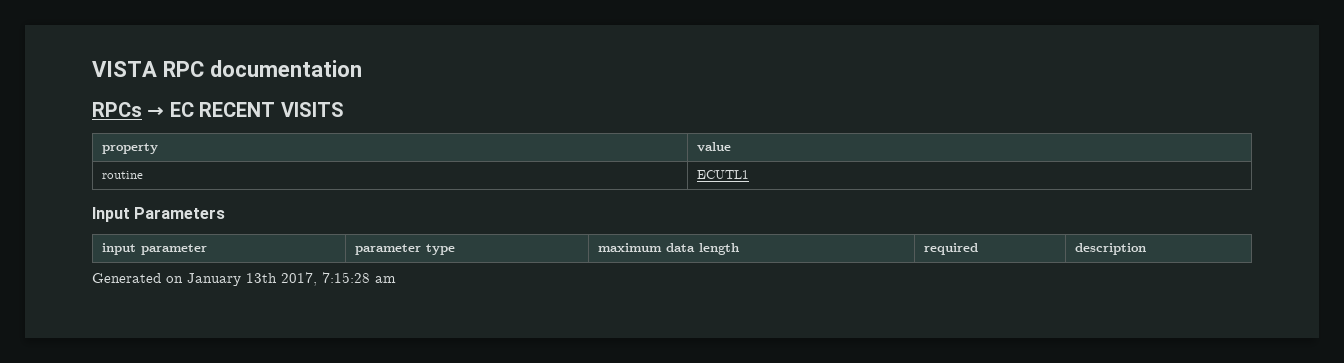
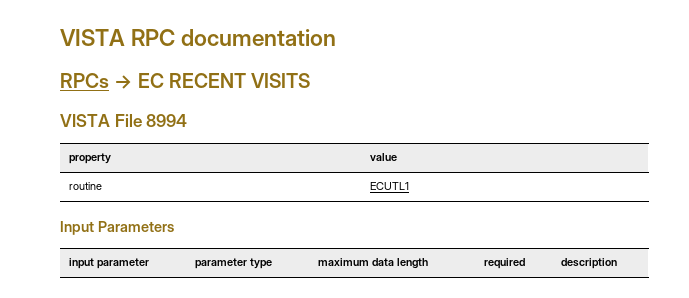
+ VISTA File 8994
- Generated on January 13th 2017, 7:15:28 am

